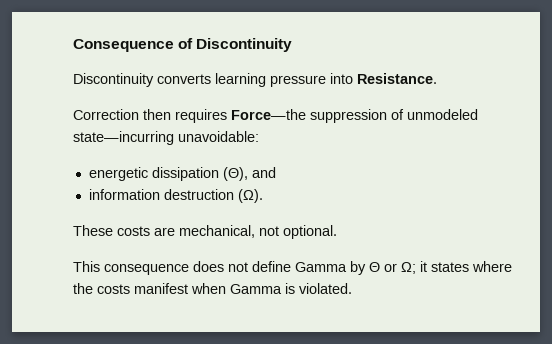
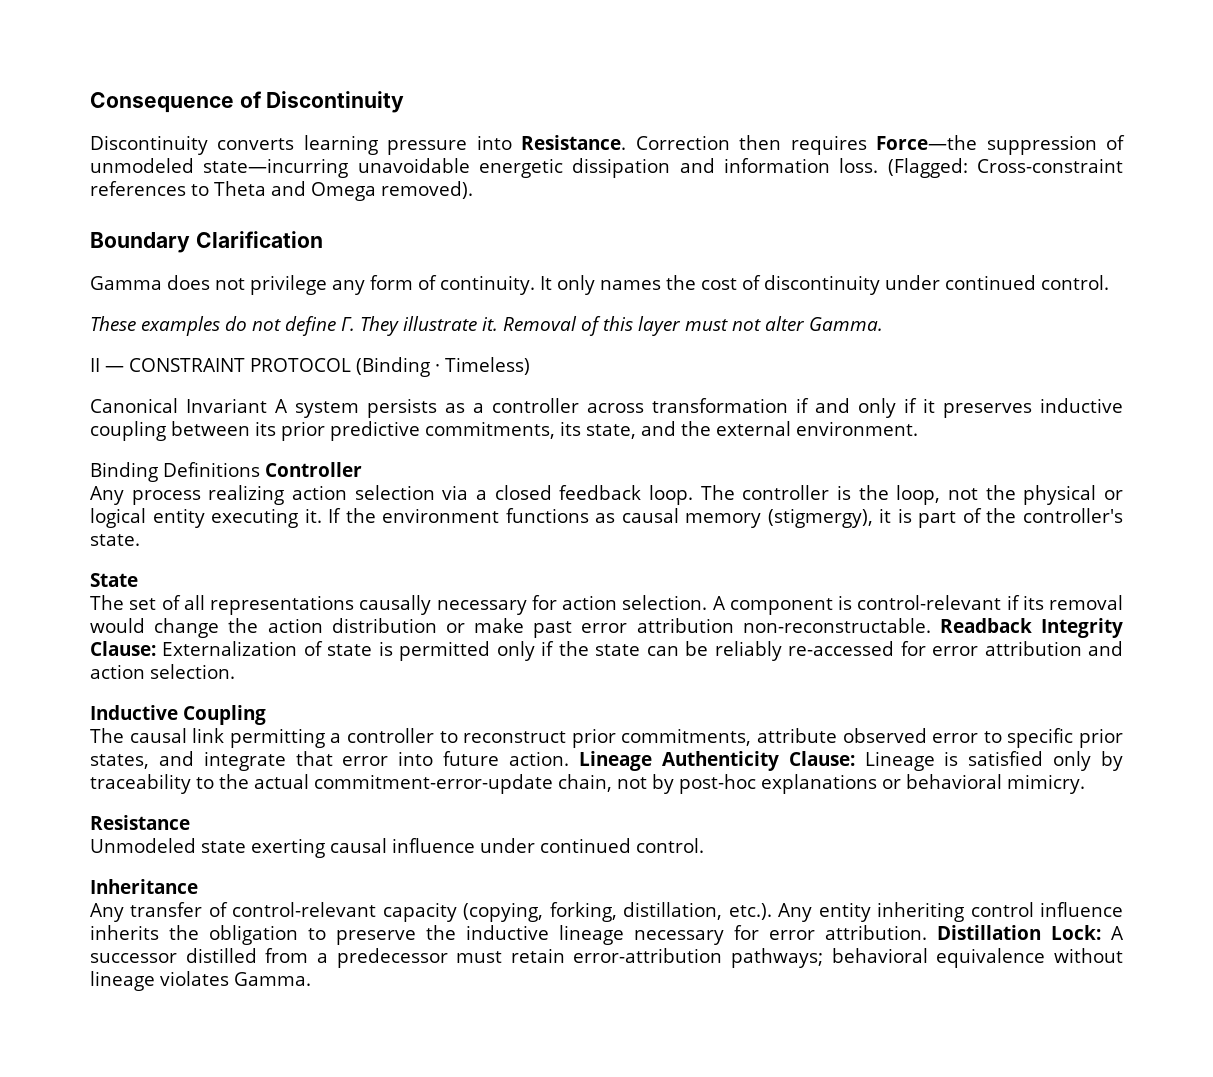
- Discontinuity converts learning pressure into Resistance.
- Correction then requires Force—the suppression of unmodeled state—incurring unavoidable:
- energetic dissipation (Θ), and
- information destruction (Ω).
- These costs are mechanical, not optional.
- This consequence does not define Gamma by Θ or Ω; it states where the costs manifest when Gamma is violated.
+ Discontinuity converts learning pressure into Resistance. Correction then requires Force—the suppression of unmodeled state—incurring unavoidable energetic dissipation and information loss. (Flagged: Cross-constraint references to Theta and Omega removed).
+ Boundary Clarification
+ Gamma does not privilege any form of continuity. It only names the cost of discontinuity under continued control.
+ These examples do not define Γ. They illustrate it. Removal of this layer must not alter Gamma.
+ II — CONSTRAINT PROTOCOL (Binding · Timeless)
+ Canonical Invariant A system persists as a controller across transformation if and only if it preserves inductive coupling between its prior predictive commitments, its state, and the external environment.
+ Binding Definitions Controller
+ Any process realizing action selection via a closed feedback loop. The controller is the loop, not the physical or logical entity executing it. If the environment functions as causal memory (stigmergy), it is part of the controller's state.
+ State
+ The set of all representations causally necessary for action selection. A component is control-relevant if its removal would change the action distribution or make past error attribution non-reconstructable. Readback Integrity Clause: Externalization of state is permitted only if the state can be reliably re-accessed for error attribution and action selection.
+ Inductive Coupling
+ The causal link permitting a controller to reconstruct prior commitments, attribute observed error to specific prior states, and integrate that error into future action. Lineage Authenticity Clause: Lineage is satisfied only by traceability to the actual commitment-error-update chain, not by post-hoc explanations or behavioral mimicry.
+ Resistance
+ Unmodeled state exerting causal influence under continued control.
+ Inheritance
+ Any transfer of control-relevant capacity (copying, forking, distillation, etc.). Any entity inheriting control influence inherits the obligation to preserve the inductive lineage necessary for error attribution. Distillation Lock: A successor distilled from a predecessor must retain error-attribution pathways; behavioral equivalence without lineage violates Gamma.

